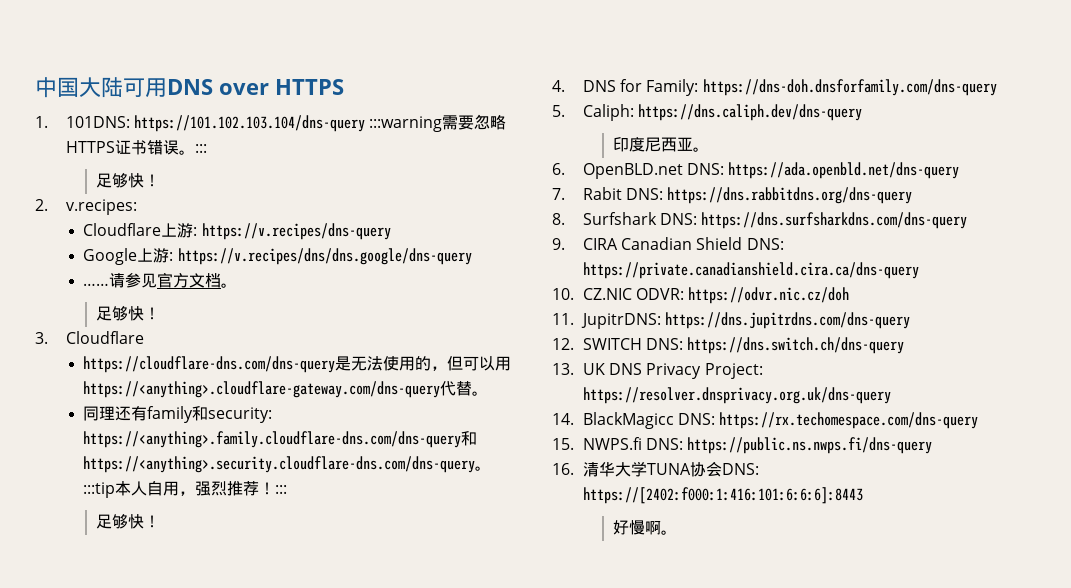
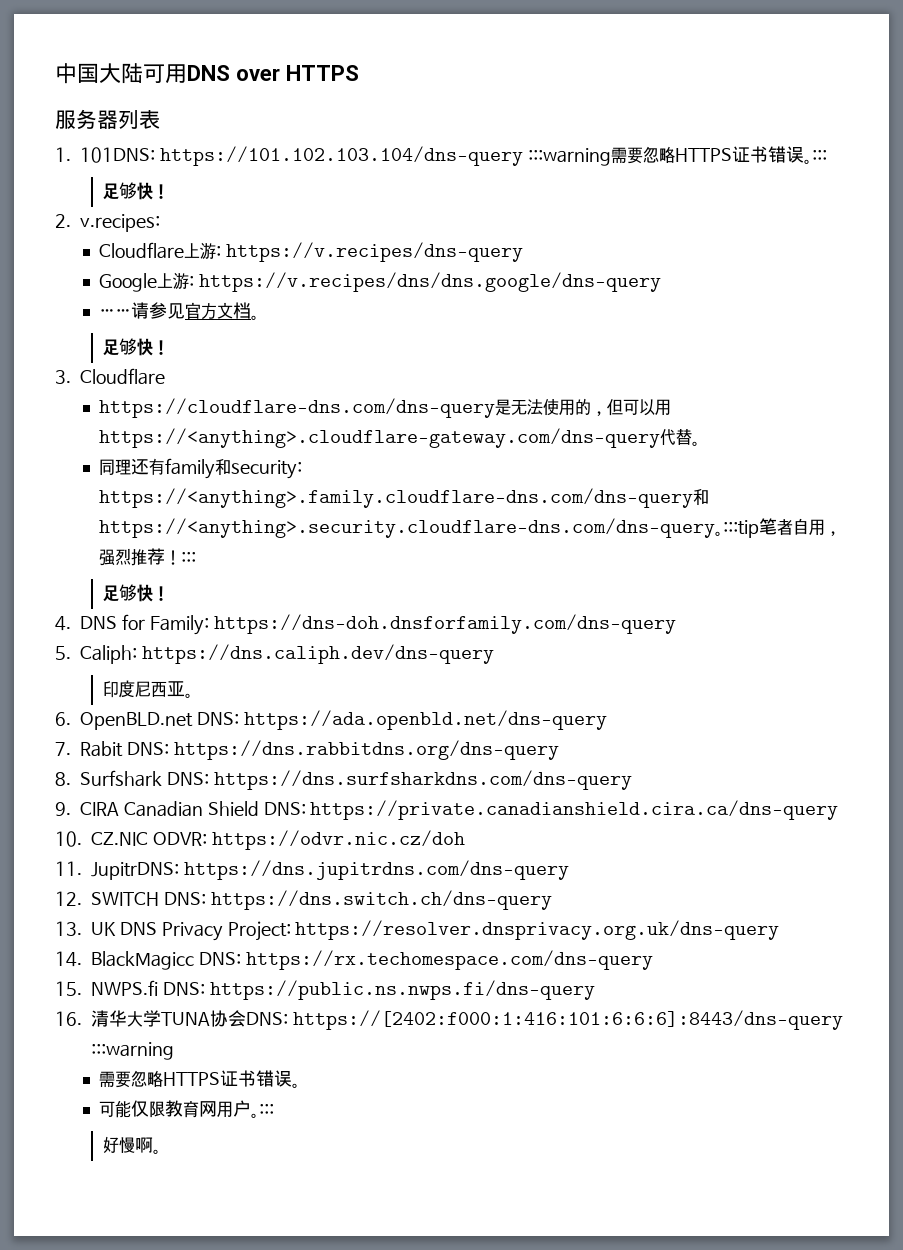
+ 服务器列表
- 同理还有family和security: https://<anything>.family.cloudflare-dns.com/dns-query和https://<anything>.security.cloudflare-dns.com/dns-query。:::tip本人自用，强烈推荐！:::
+ 同理还有family和security: https://<anything>.family.cloudflare-dns.com/dns-query和https://<anything>.security.cloudflare-dns.com/dns-query。:::tip笔者自用，强烈推荐！:::
- 16.清华大学TUNA协会DNS: https://[2402:f000:1:416:101:6:6:6]:8443
+ 16.清华大学TUNA协会DNS: https://[2402:f000:1:416:101:6:6:6]:8443/dns-query :::warning
+ 需要忽略HTTPS证书错误。
+ 可能仅限教育网用户。:::

